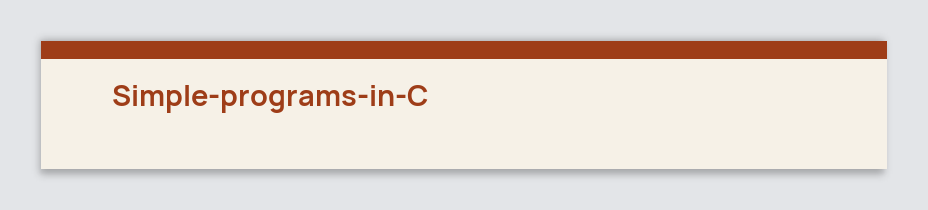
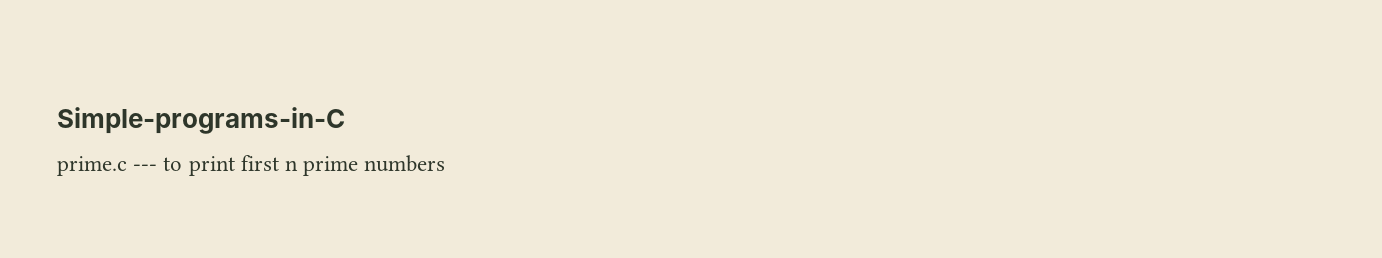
+ prime.c --- to print first n prime numbers

